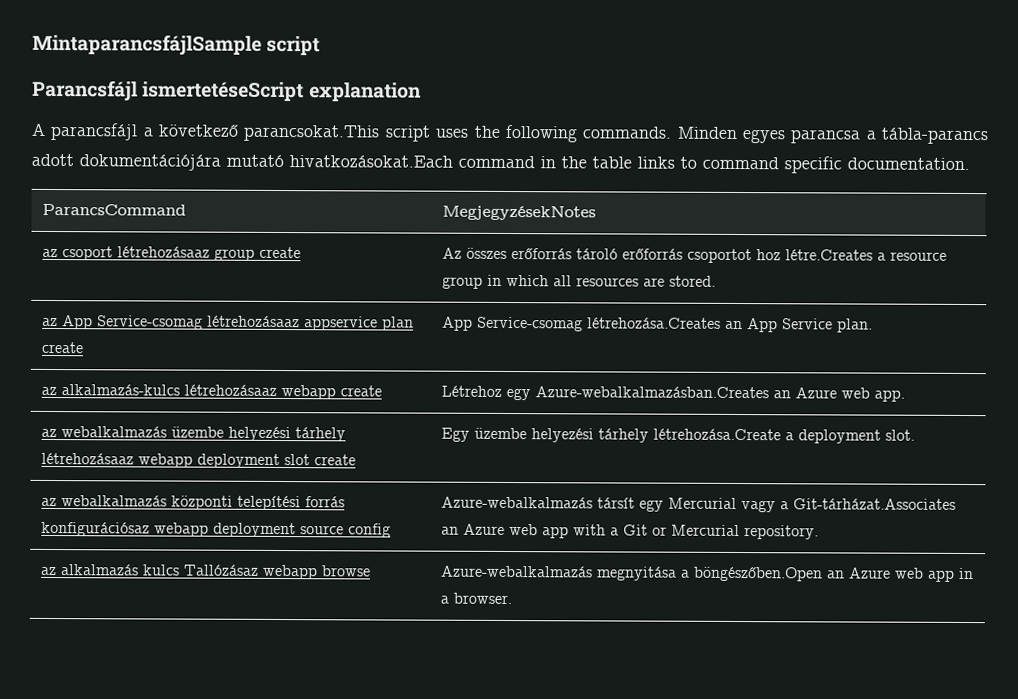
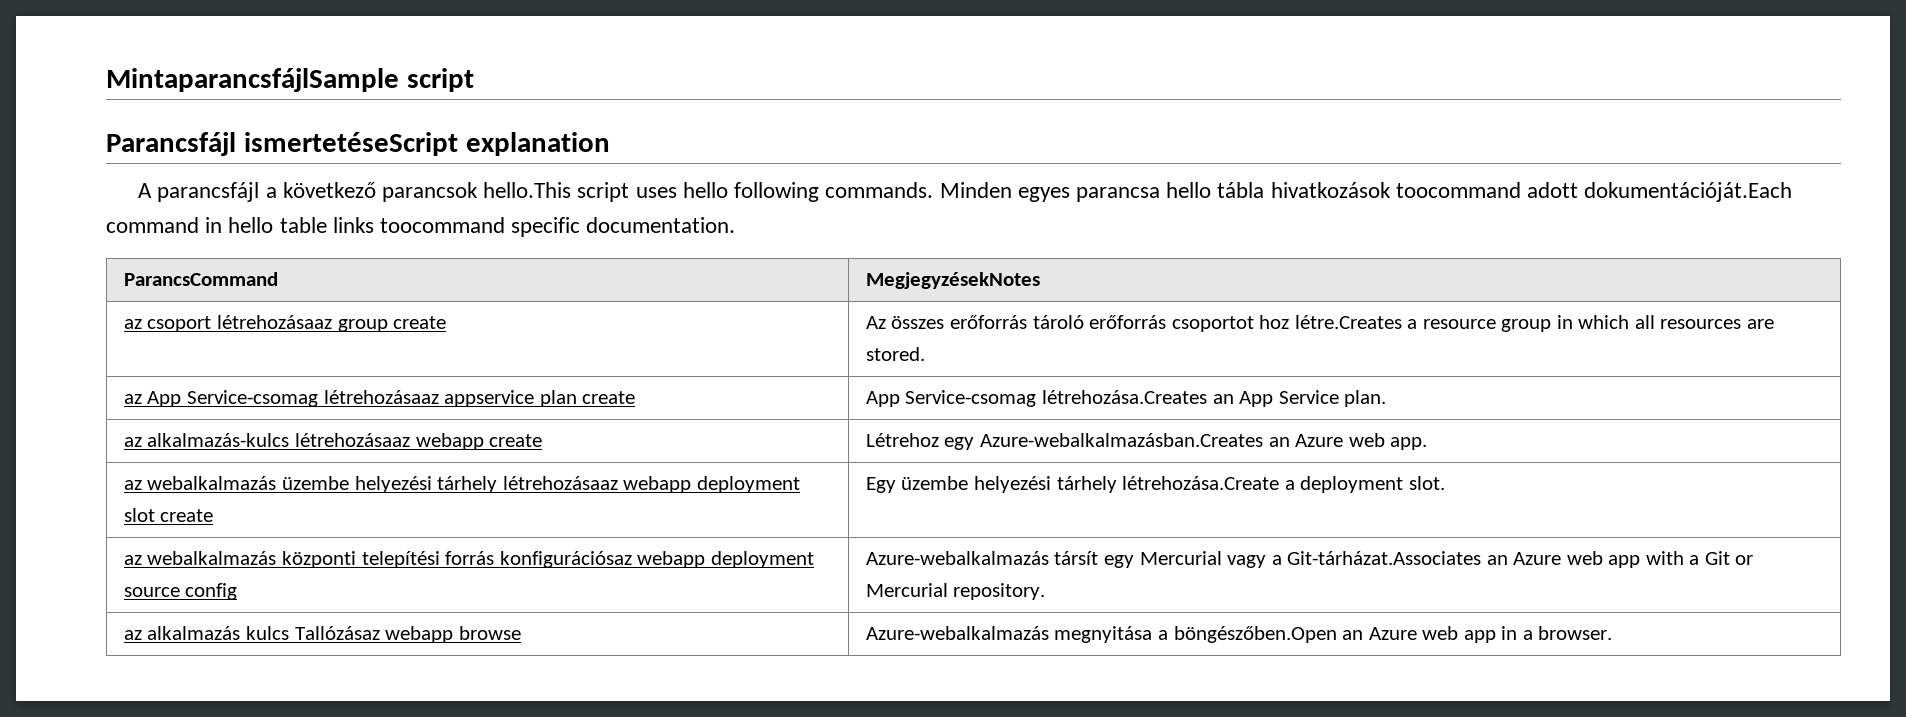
- A parancsfájl a következő parancsokat.This script uses the following commands.
+ A parancsfájl a következő parancsok hello.This script uses hello following commands.
- Minden egyes parancsa a tábla-parancs adott dokumentációjára mutató hivatkozásokat.Each command in the table links to command specific documentation.
+ Minden egyes parancsa hello tábla hivatkozások toocommand adott dokumentációját.Each command in hello table links toocommand specific documentation.

